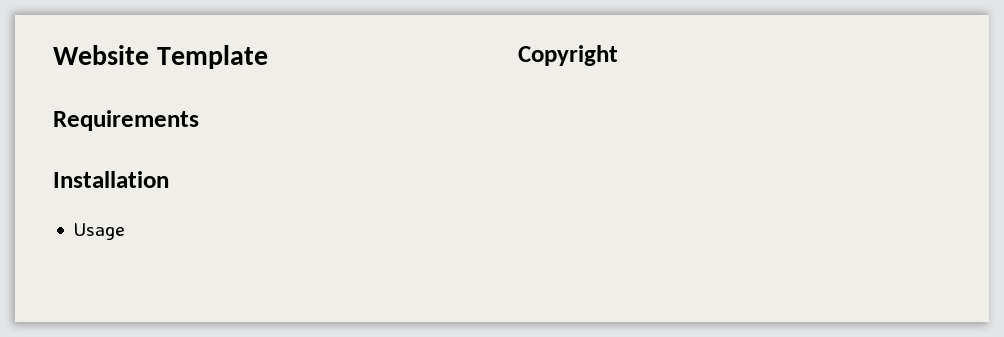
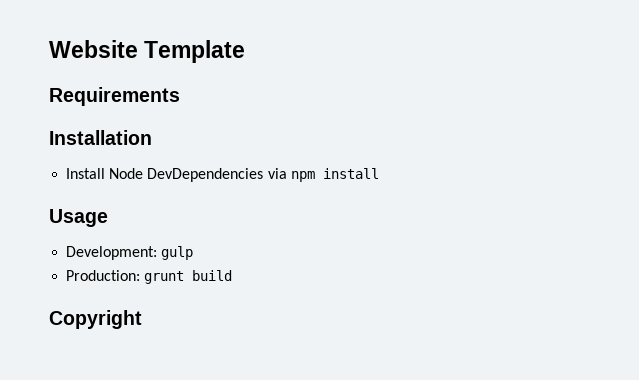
+ Install Node DevDependencies via npm install
  Usage
+ Development: gulp
+ Production: grunt build

